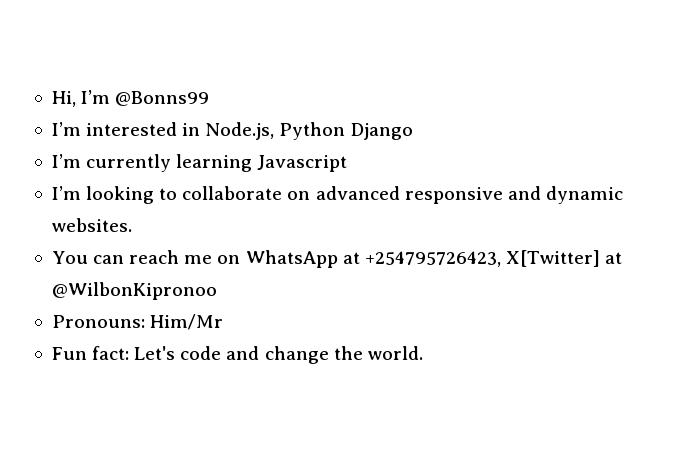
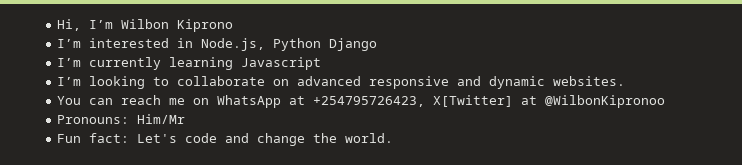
- Hi, I’m @Bonns99
+ Hi, I’m Wilbon Kiprono

